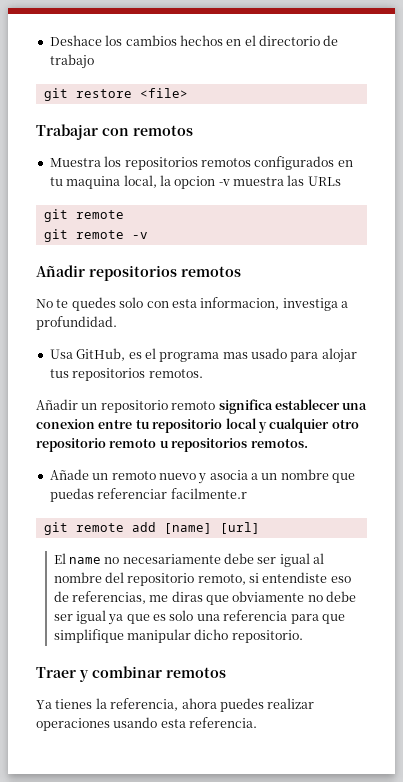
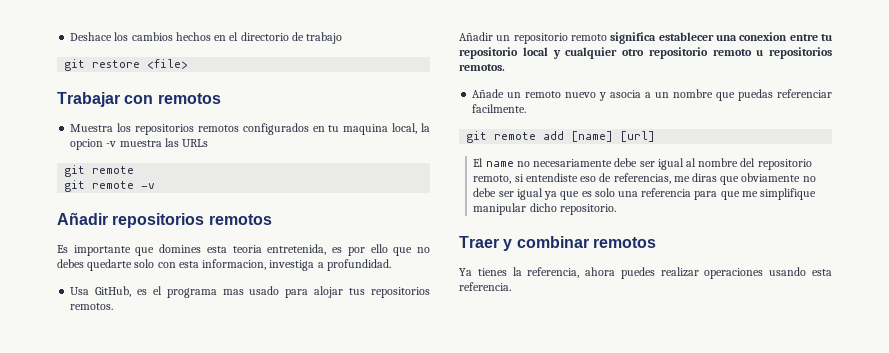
- No te quedes solo con esta informacion, investiga a profundidad.
+ Es importante que domines esta teoria entretenida, es por ello que no debes quedarte solo con esta informacion, investiga a profundidad.
- Añade un remoto nuevo y asocia a un nombre que puedas referenciar facilmente.r
+ Añade un remoto nuevo y asocia a un nombre que puedas referenciar facilmente.
- El name no necesariamente debe ser igual al nombre del repositorio remoto, si entendiste eso de referencias, me diras que obviamente no debe ser igual ya que es solo una referencia para que simplifique manipular dicho repositorio.
+ El name no necesariamente debe ser igual al nombre del repositorio remoto, si entendiste eso de referencias, me diras que obviamente no debe ser igual ya que es solo una referencia para que me simplifique manipular dicho repositorio.

